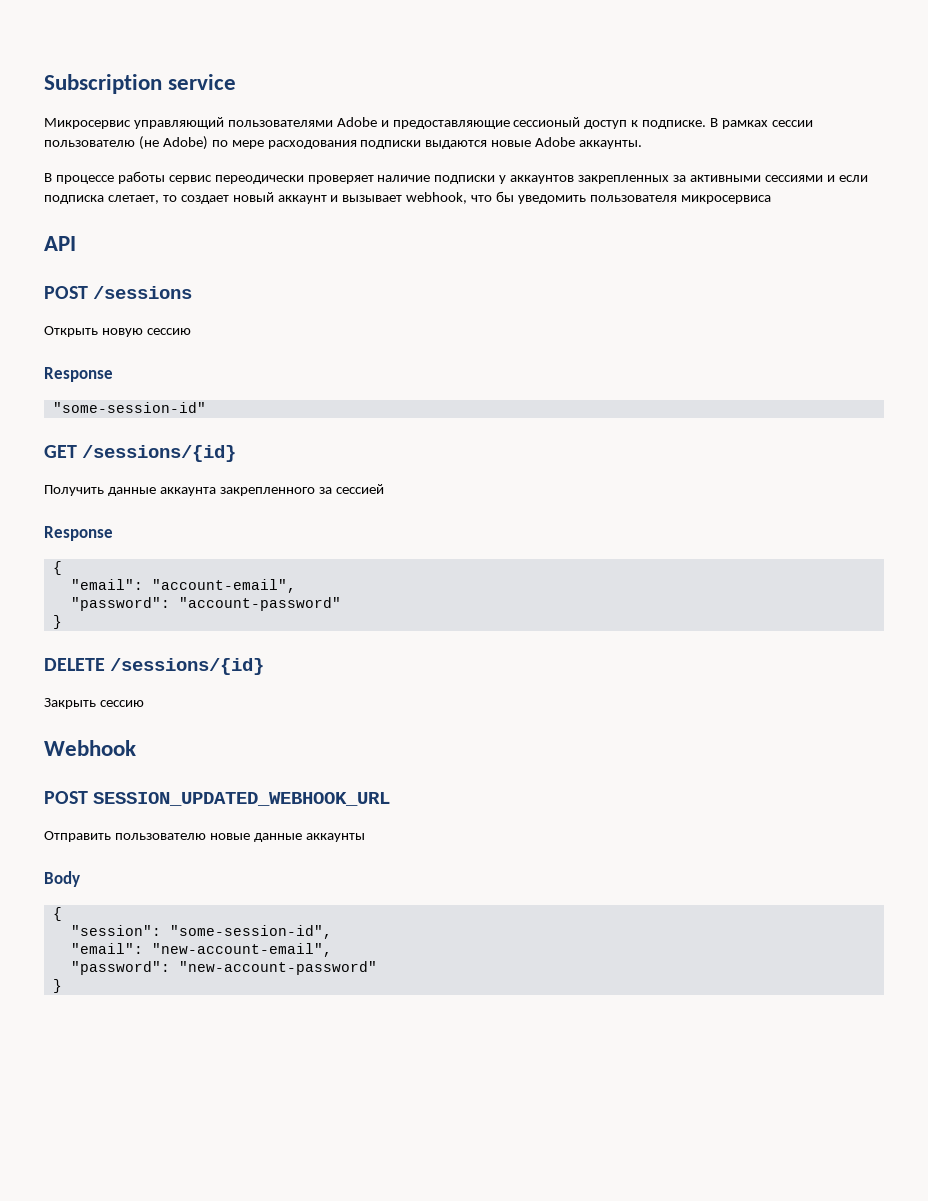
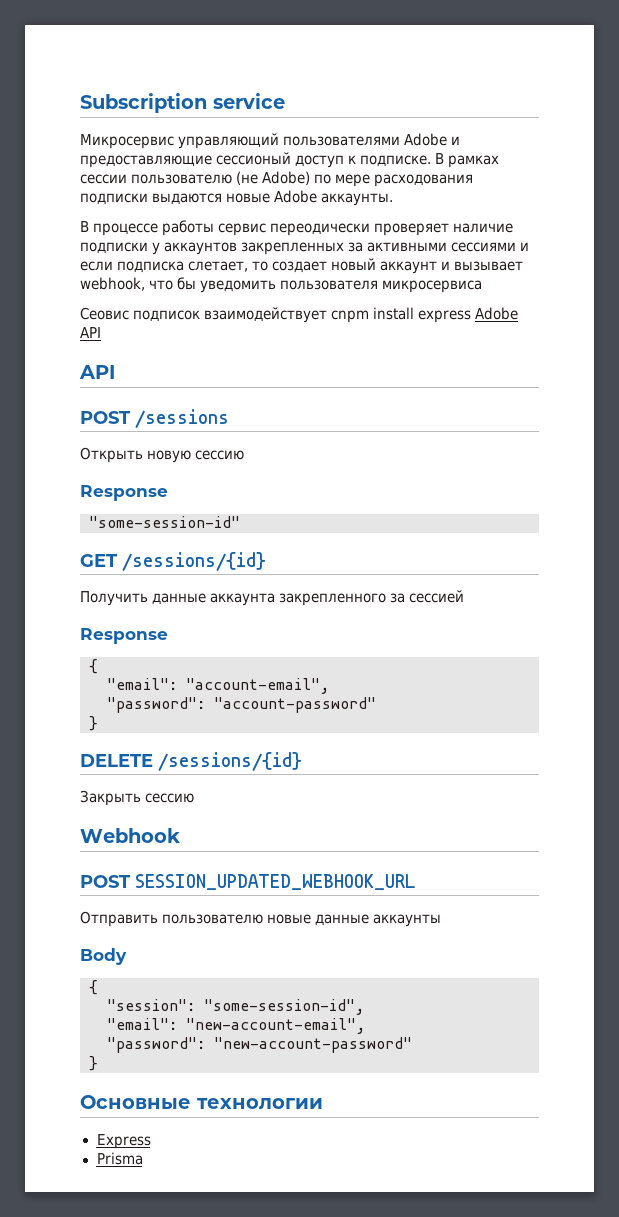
+ Сеовис подписок взаимодействует сnpm install express Adobe API
+ Основные технологии
+ Express
+ Prisma

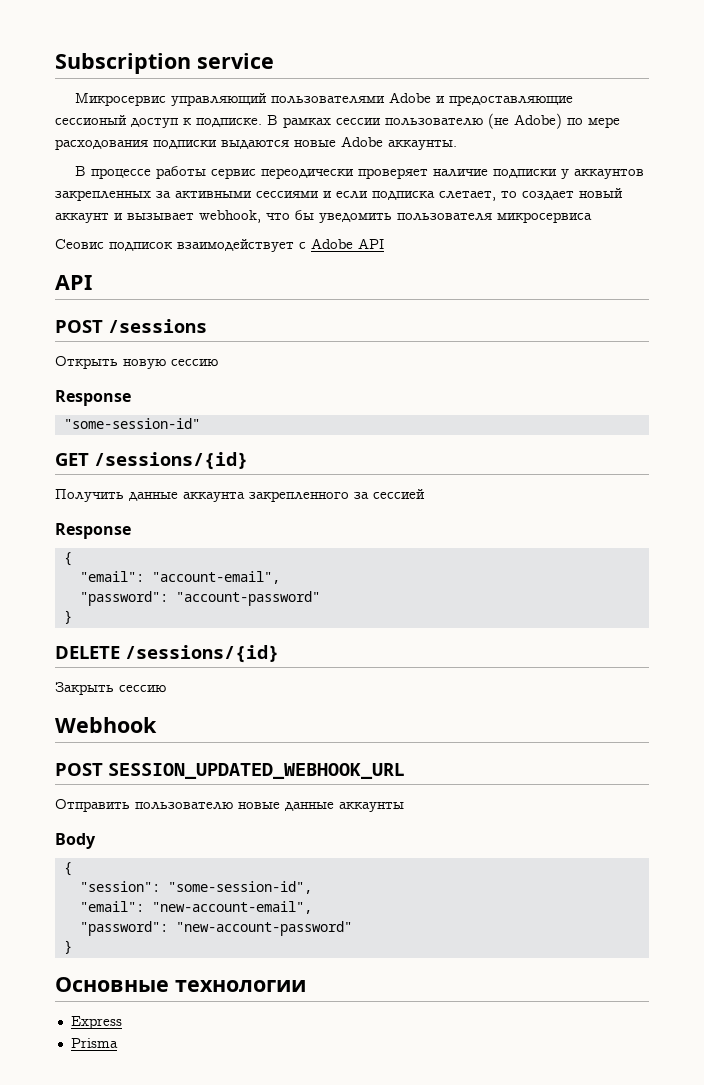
- Сеовис подписок взаимодействует сnpm install express Adobe API
+ Сеовис подписок взаимодействует с Adobe API

